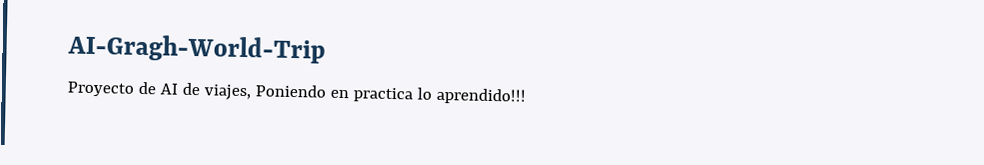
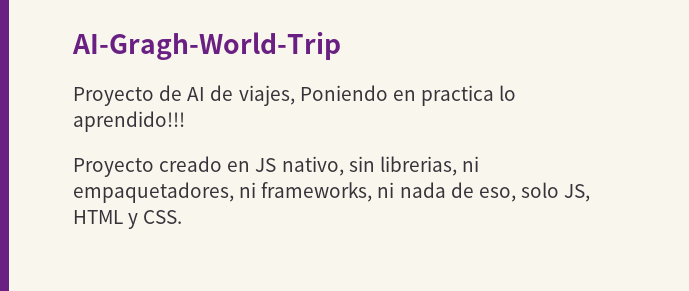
+ Proyecto creado en JS nativo, sin librerias, ni empaquetadores, ni frameworks, ni nada de eso, solo JS, HTML y CSS.

